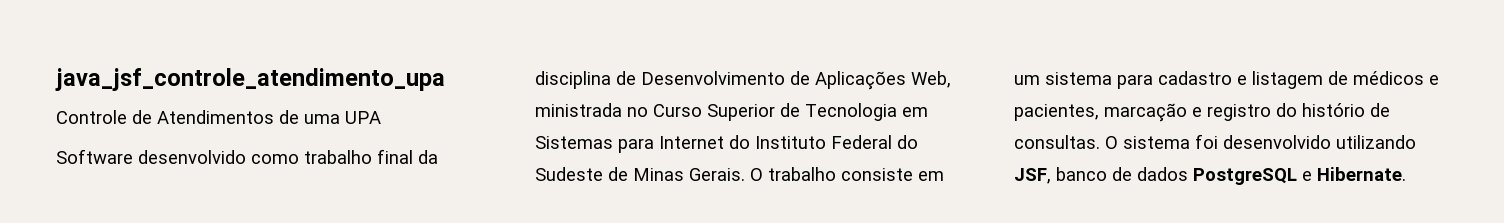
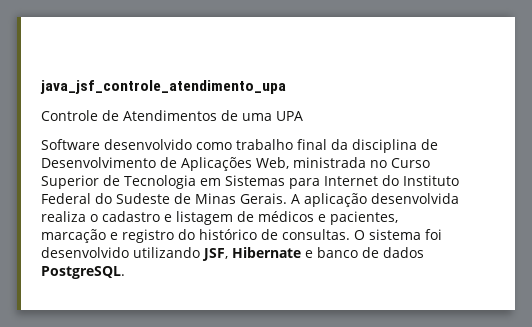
- O trabalho consiste em um sistema para cadastro e listagem de médicos e pacientes, marcação e registro do histório de consultas.
+ A aplicação desenvolvida realiza o cadastro e listagem de médicos e pacientes, marcação e registro do histórico de consultas.
- O sistema foi desenvolvido utilizando JSF, banco de dados PostgreSQL e Hibernate.
+ O sistema foi desenvolvido utilizando JSF, Hibernate e banco de dados PostgreSQL.

